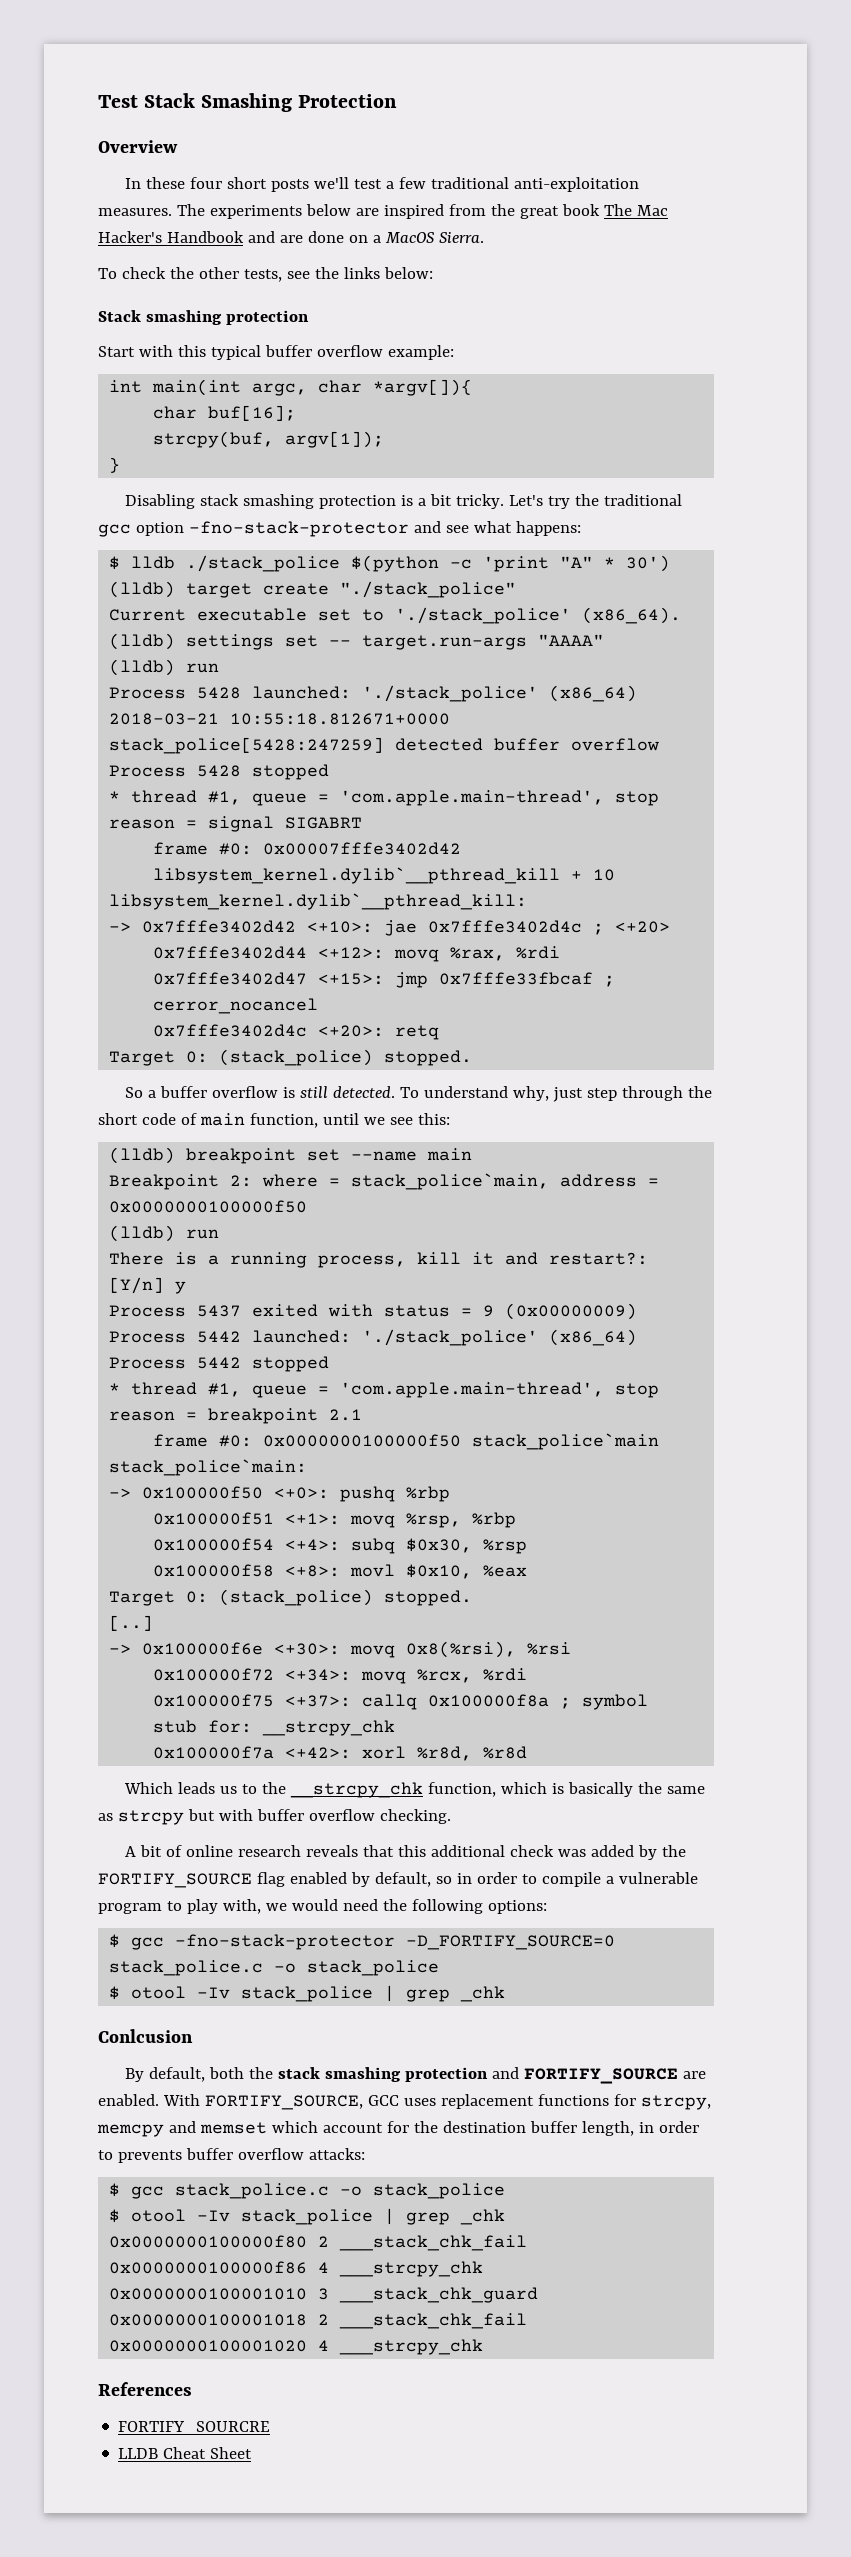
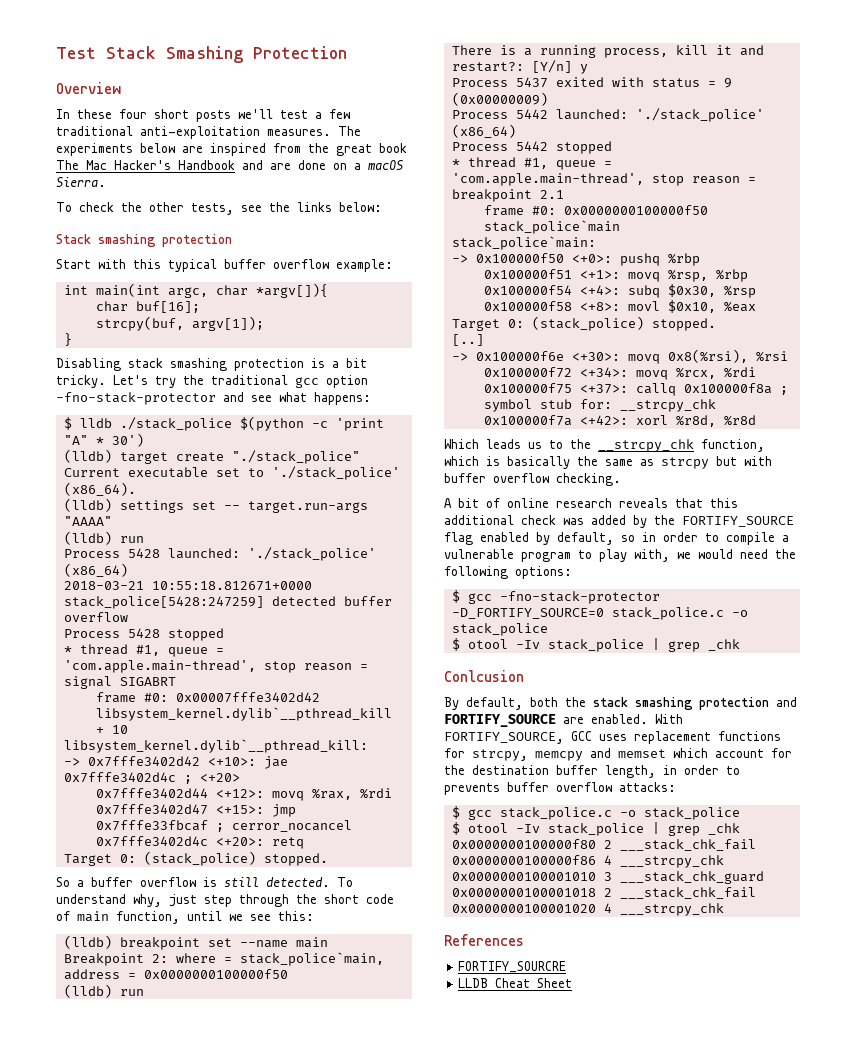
- The experiments below are inspired from the great book The Mac Hacker's Handbook and are done on a MacOS Sierra.
+ The experiments below are inspired from the great book The Mac Hacker's Handbook and are done on a macOS Sierra.

